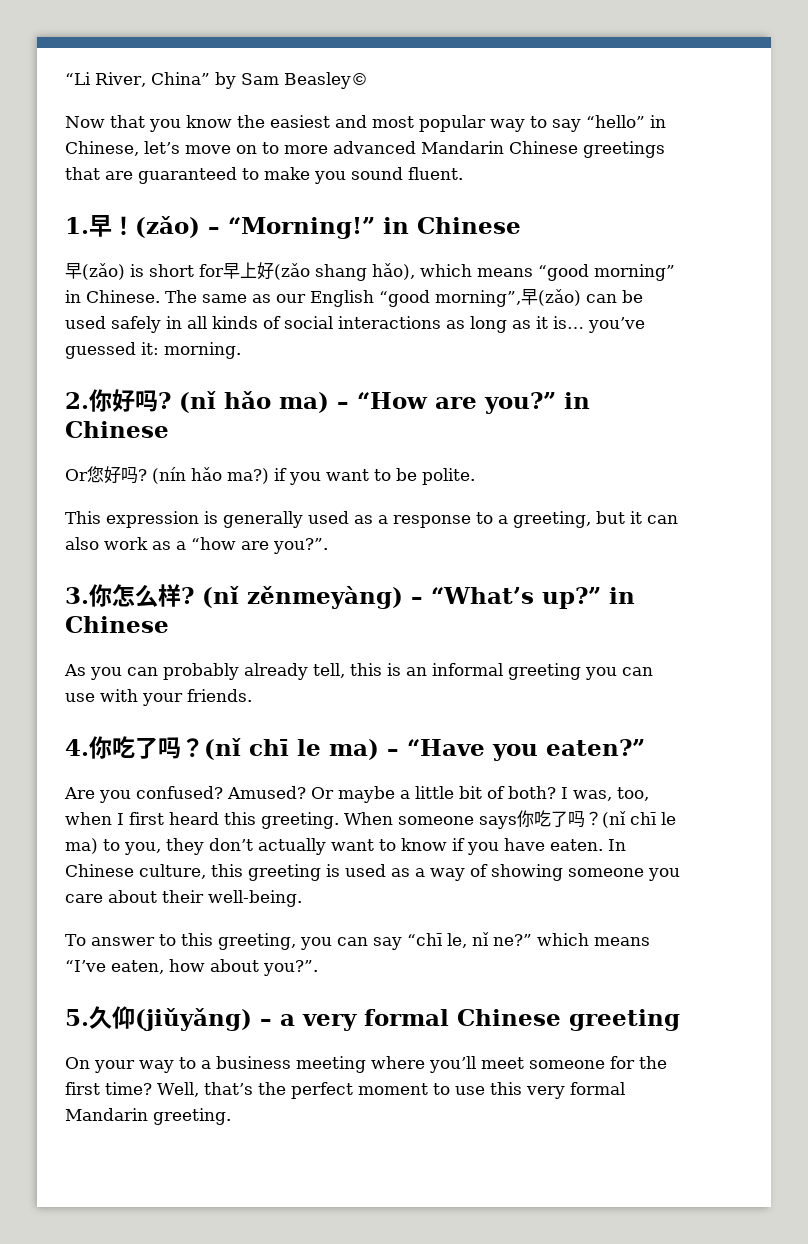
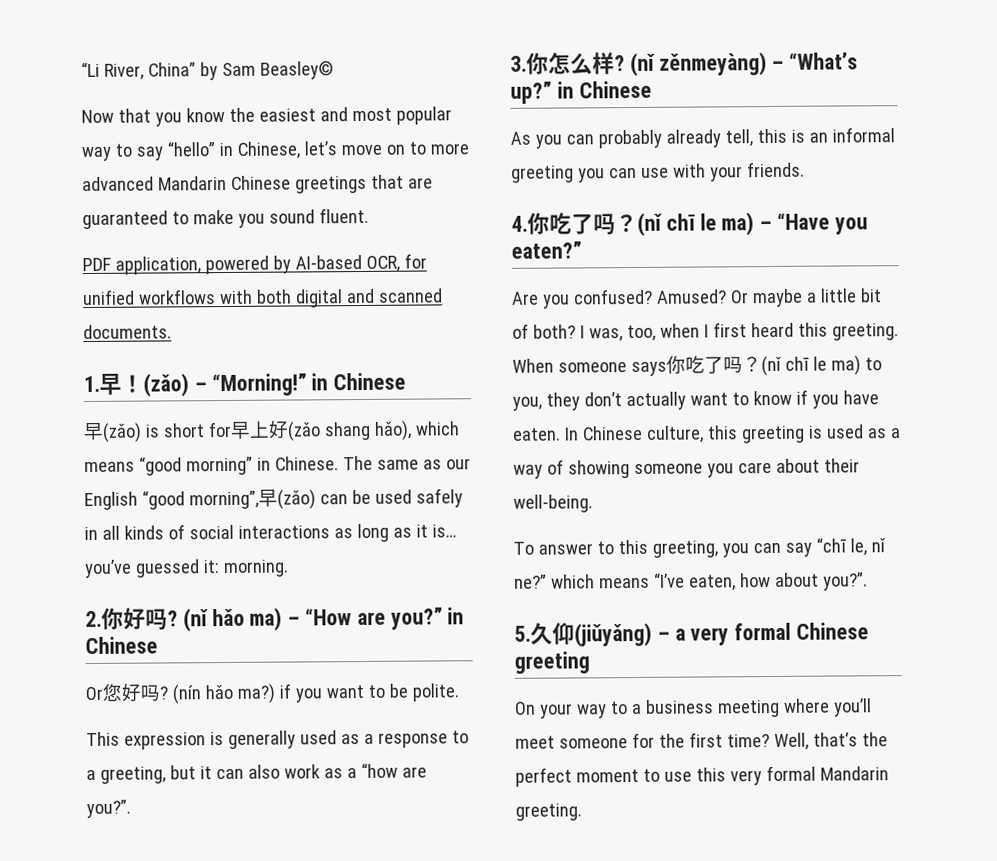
+ PDF application, powered by AI-based OCR, for unified workflows with both digital and scanned documents.

